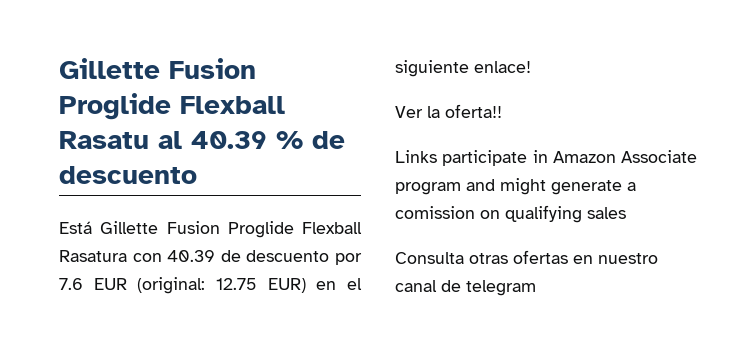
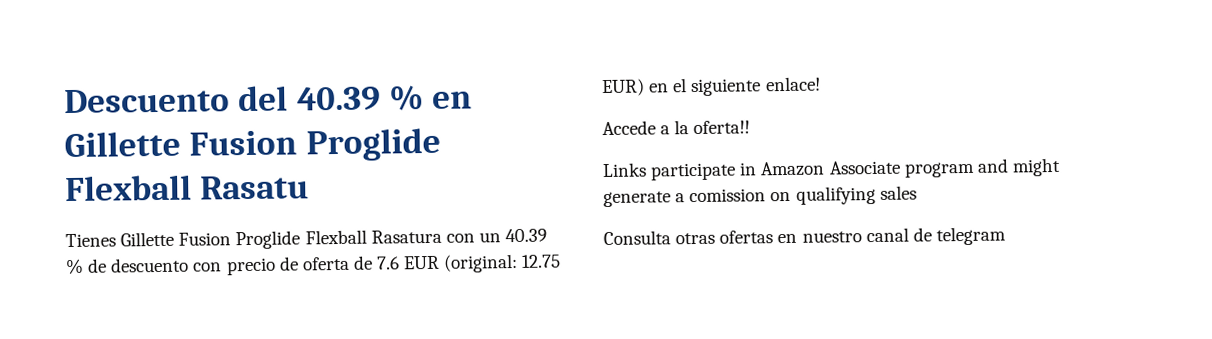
- Gillette Fusion Proglide Flexball Rasatu al 40.39 % de descuento
- Está Gillette Fusion Proglide Flexball Rasatura con 40.39 de descuento por 7.6 EUR (original: 12.75 EUR) en el siguiente enlace!
+ Descuento del 40.39 % en Gillette Fusion Proglide Flexball Rasatu
+ Tienes Gillette Fusion Proglide Flexball Rasatura con un 40.39 % de descuento con precio de oferta de 7.6 EUR (original: 12.75 EUR) en el siguiente enlace!
- Ver la oferta!!
+ Accede a la oferta!!

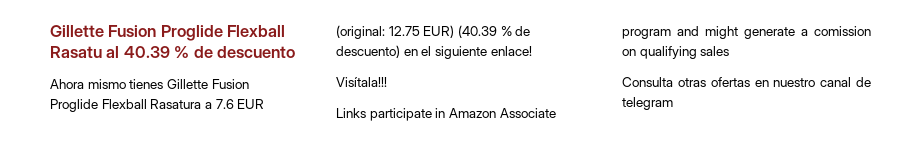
- Descuento del 40.39 % en Gillette Fusion Proglide Flexball Rasatu
- Tienes Gillette Fusion Proglide Flexball Rasatura con un 40.39 % de descuento con precio de oferta de 7.6 EUR (original: 12.75 EUR) en el siguiente enlace!
+ Gillette Fusion Proglide Flexball Rasatu al 40.39 % de descuento
+ Ahora mismo tienes Gillette Fusion Proglide Flexball Rasatura a 7.6 EUR (original: 12.75 EUR) (40.39 % de descuento) en el siguiente enlace!
- Accede a la oferta!!
+ Visítala!!!

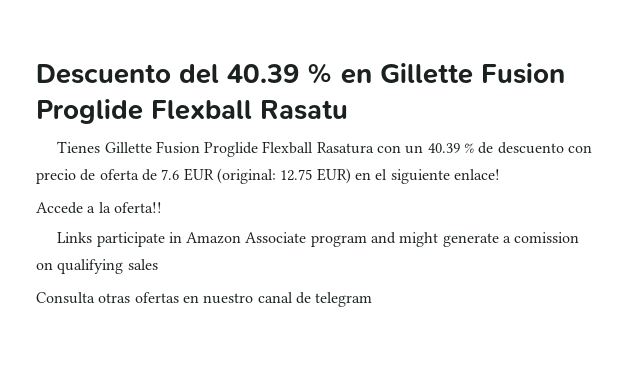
- Gillette Fusion Proglide Flexball Rasatu al 40.39 % de descuento
- Ahora mismo tienes Gillette Fusion Proglide Flexball Rasatura a 7.6 EUR (original: 12.75 EUR) (40.39 % de descuento) en el siguiente enlace!
+ Descuento del 40.39 % en Gillette Fusion Proglide Flexball Rasatu
+ Tienes Gillette Fusion Proglide Flexball Rasatura con un 40.39 % de descuento con precio de oferta de 7.6 EUR (original: 12.75 EUR) en el siguiente enlace!
- Visítala!!!
+ Accede a la oferta!!

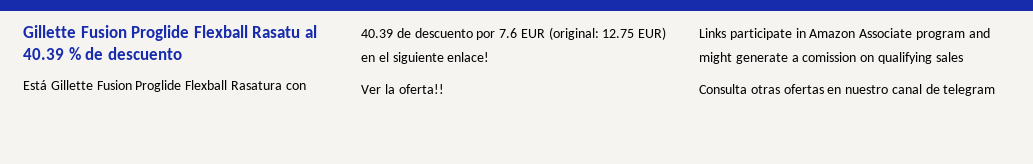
- Descuento del 40.39 % en Gillette Fusion Proglide Flexball Rasatu
- Tienes Gillette Fusion Proglide Flexball Rasatura con un 40.39 % de descuento con precio de oferta de 7.6 EUR (original: 12.75 EUR) en el siguiente enlace!
+ Gillette Fusion Proglide Flexball Rasatu al 40.39 % de descuento
+ Está Gillette Fusion Proglide Flexball Rasatura con 40.39 de descuento por 7.6 EUR (original: 12.75 EUR) en el siguiente enlace!
- Accede a la oferta!!
+ Ver la oferta!!

